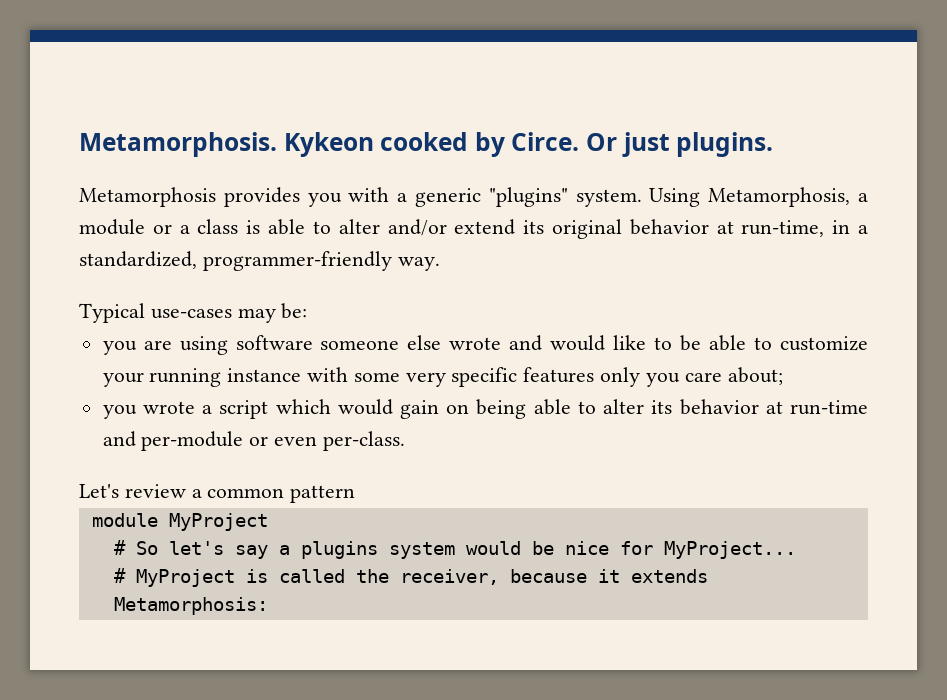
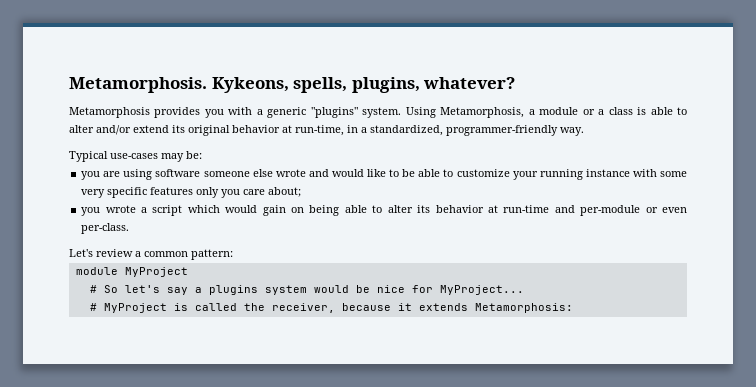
- Kykeon cooked by Circe. Or just plugins.
+ Kykeons, spells, plugins, whatever?
- Let's review a common pattern
+ Let's review a common pattern:

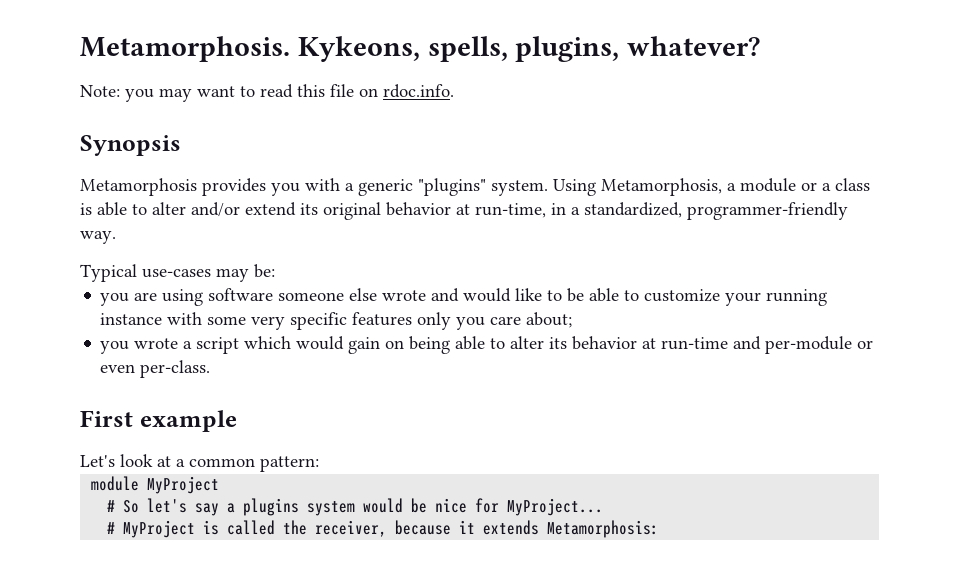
+ Note: you may want to read this file on rdoc.info.
+ Synopsis
+ First example
- Let's review a common pattern:
+ Let's look at a common pattern:

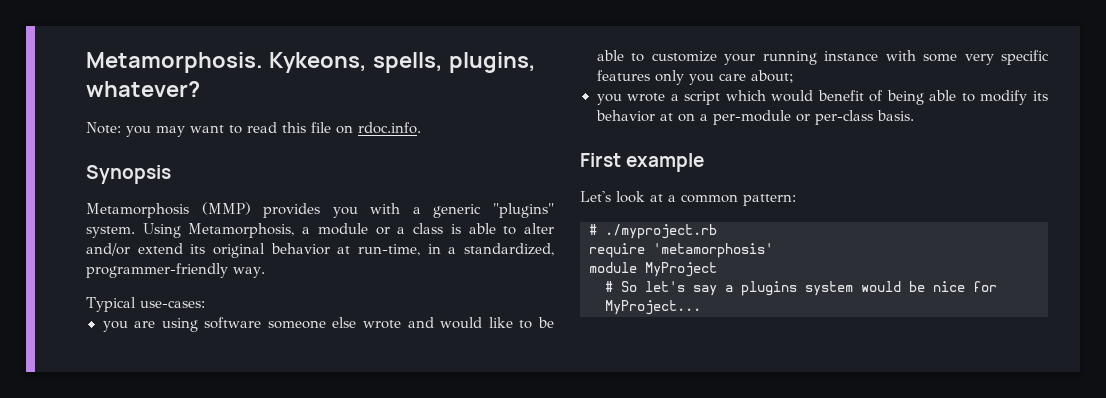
- Metamorphosis provides you with a generic "plugins" system.
+ Metamorphosis (MMP) provides you with a generic "plugins" system.
- Typical use-cases may be:
+ Typical use-cases:
- you wrote a script which would gain on being able to alter its behavior at run-time and per-module or even per-class.
+ you wrote a script which would benefit of being able to modify its behavior at on a per-module or per-class basis.
+ # ./myproject.rb
+ require 'metamorphosis'
- # MyProject is called the receiver, because it extends Metamorphosis:

